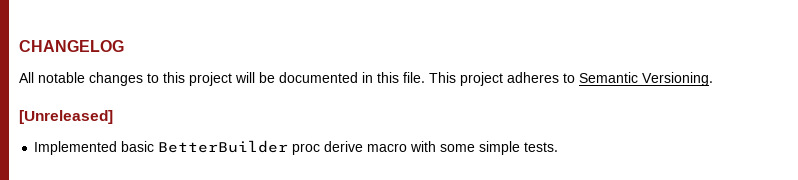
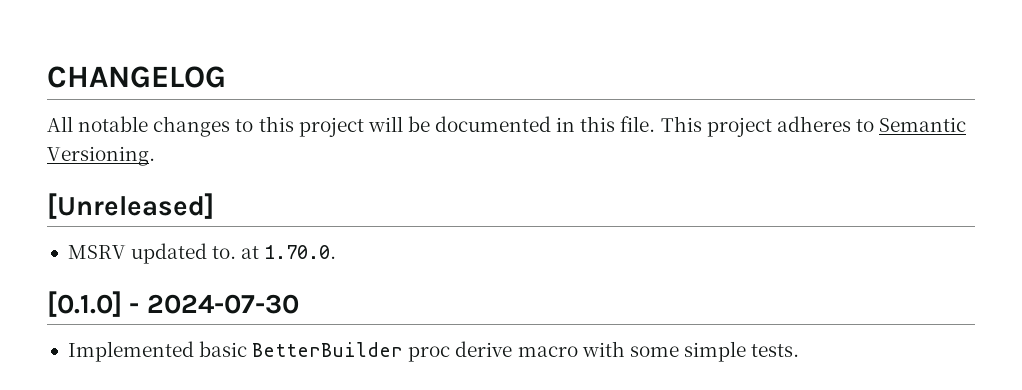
+ MSRV updated to. at 1.70.0.
+ [0.1.0] - 2024-07-30

